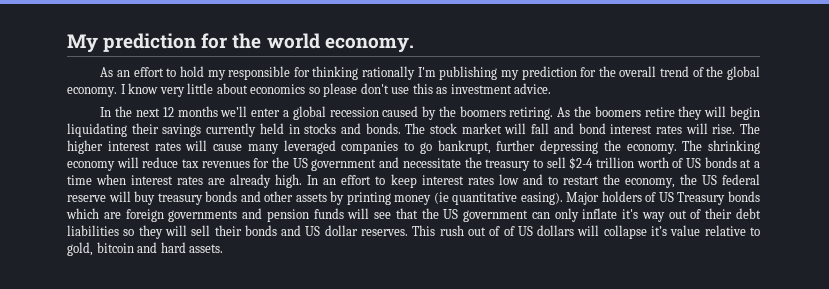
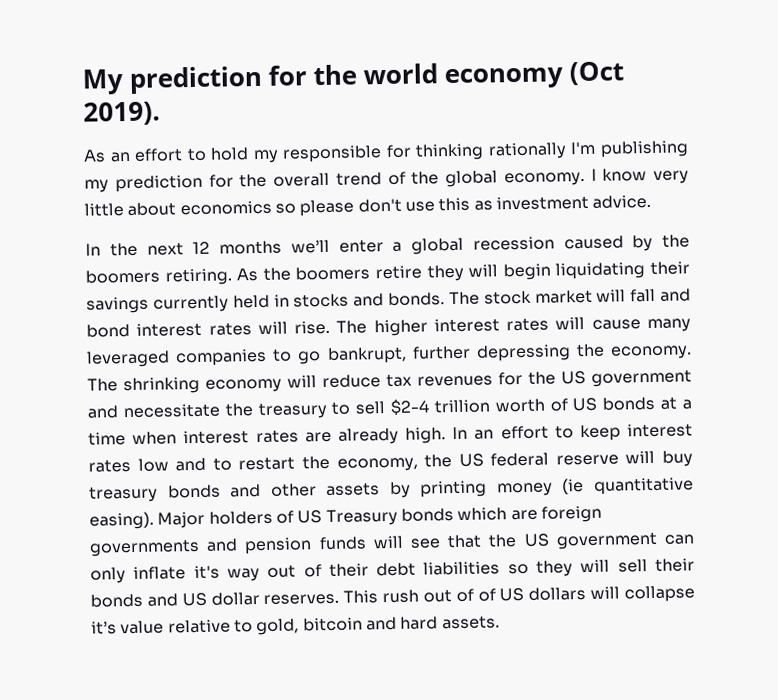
- My prediction for the world economy.
+ My prediction for the world economy (Oct 2019).

